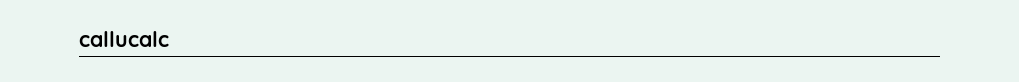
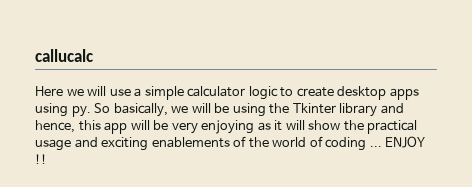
+ Here we will use a simple calculator logic to create desktop apps using py. So basically, we will be using the Tkinter library and hence, this app will be very enjoying as it will show the practical usage and exciting enablements of the world of coding ... ENJOY !!

